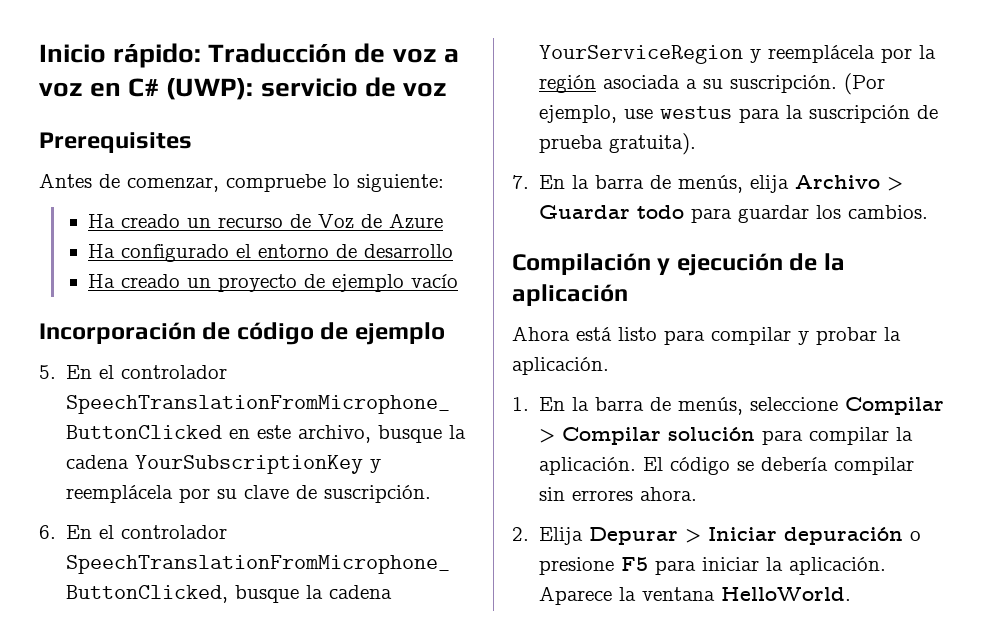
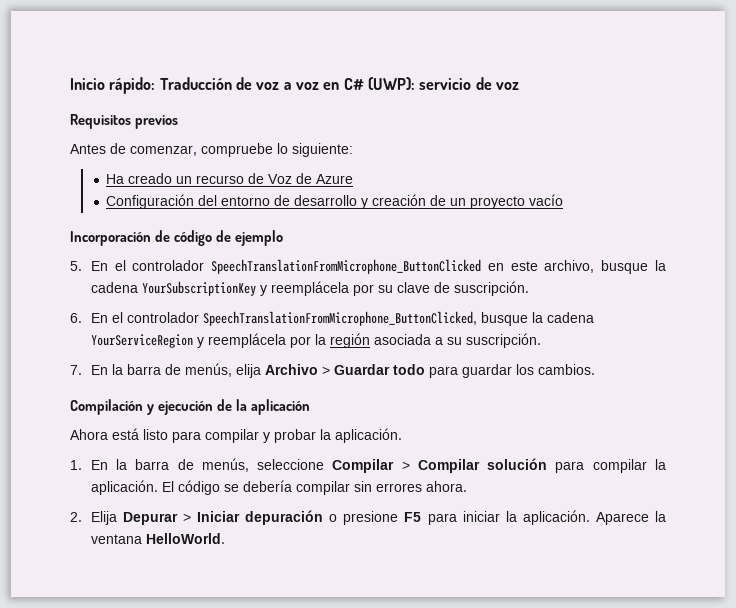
- Prerequisites
+ Requisitos previos
- Ha configurado el entorno de desarrollo
- Ha creado un proyecto de ejemplo vacío
+ Configuración del entorno de desarrollo y creación de un proyecto vacío
- (Por ejemplo, use westus para la suscripción de prueba gratuita).

